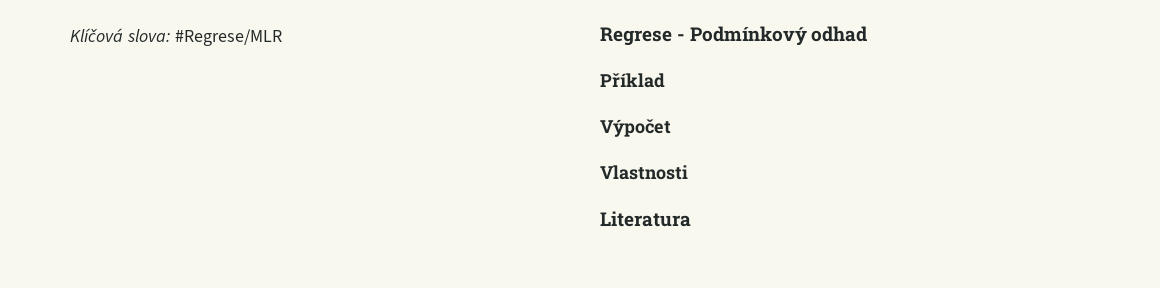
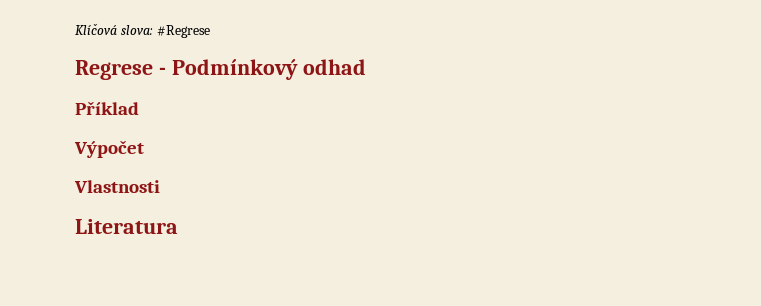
- Klíčová slova: #Regrese/MLR
+ Klíčová slova: #Regrese

